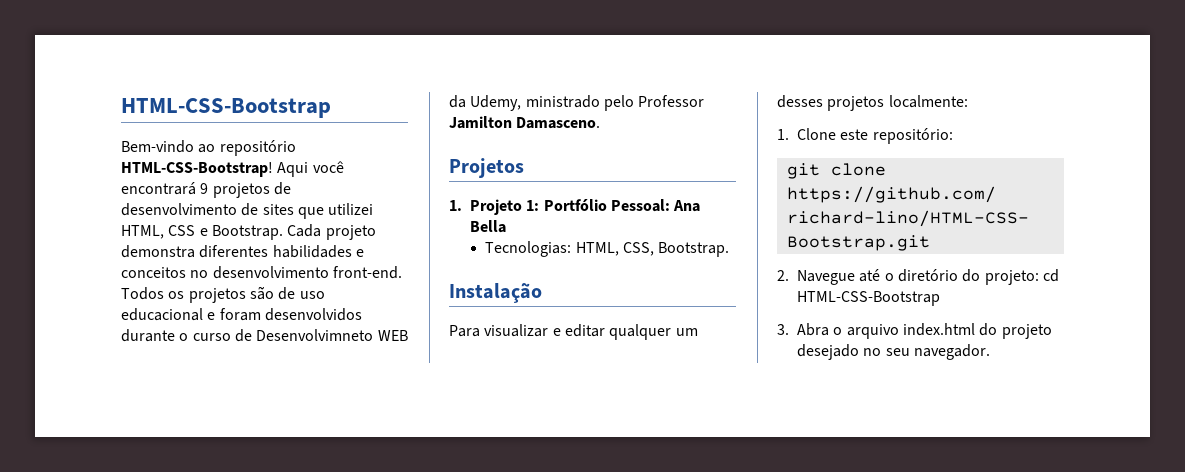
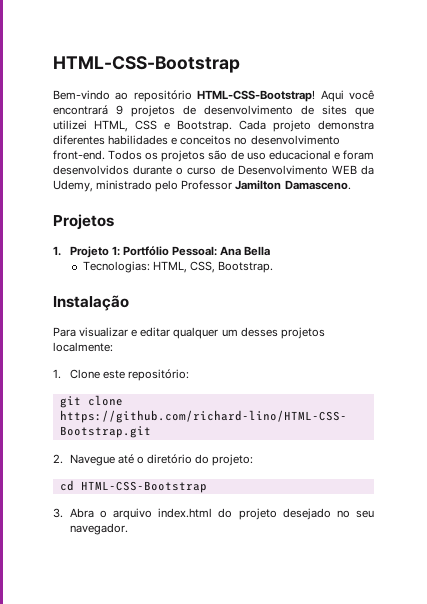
- Todos os projetos são de uso educacional e foram desenvolvidos durante o curso de Desenvolvimneto WEB da Udemy, ministrado pelo Professor Jamilton Damasceno.
+ Todos os projetos são de uso educacional e foram desenvolvidos durante o curso de Desenvolvimento WEB da Udemy, ministrado pelo Professor Jamilton Damasceno.
- 2. Navegue até o diretório do projeto: cd HTML-CSS-Bootstrap
+ 2. Navegue até o diretório do projeto:
+ cd HTML-CSS-Bootstrap

